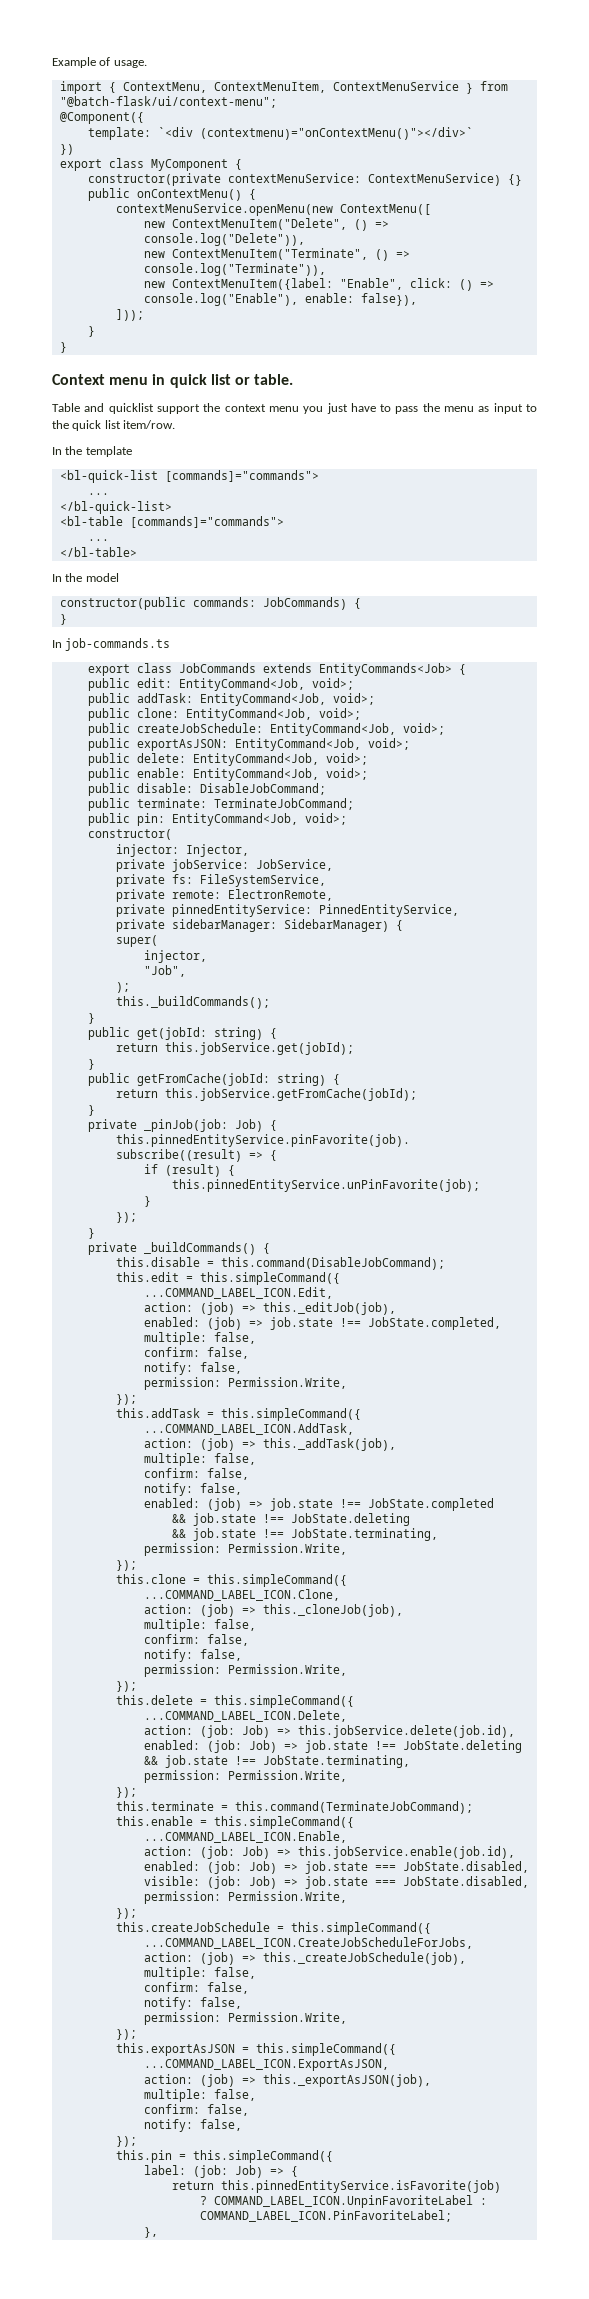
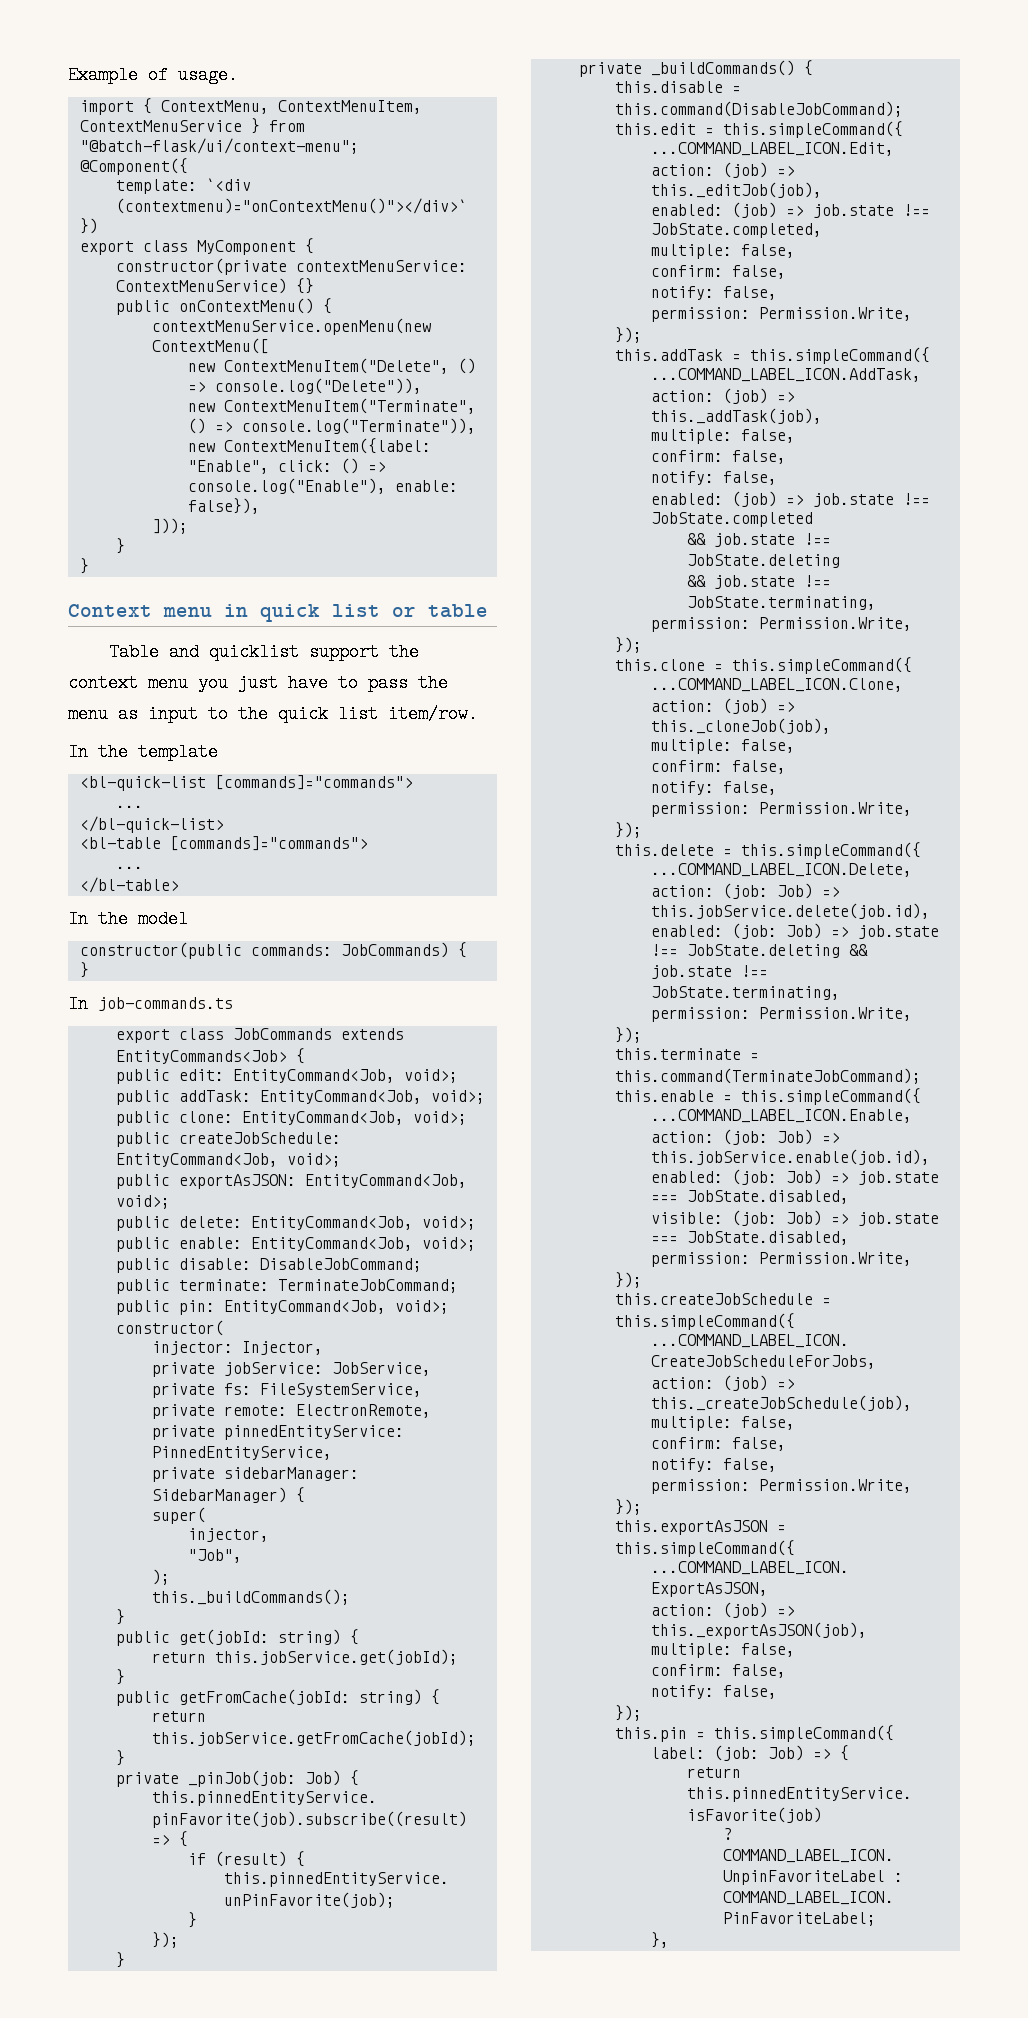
- Context menu in quick list or table.
+ Context menu in quick list or table

